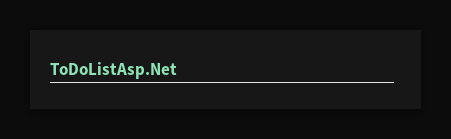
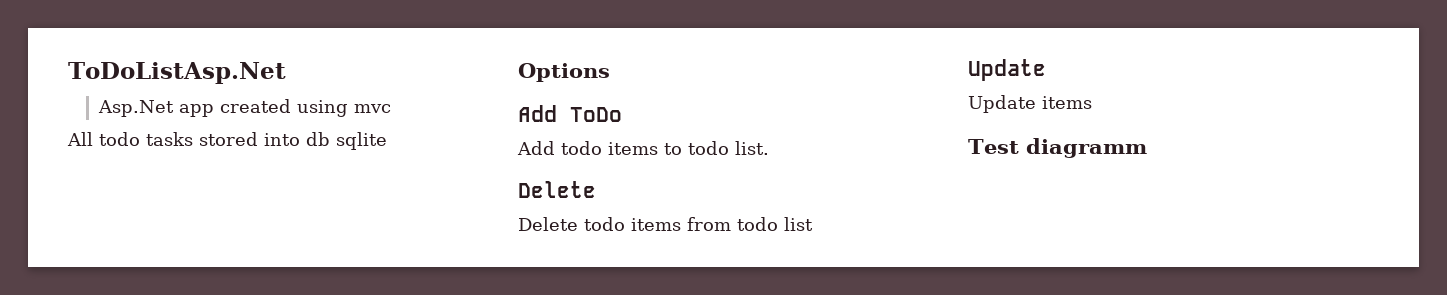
+ Asp.Net app created using mvc
+ All todo tasks stored into db sqlite
+ Options
+ Add ToDo
+ Add todo items to todo list.
+ Delete
+ Delete todo items from todo list
+ Update
+ Update items
+ Test diagramm

